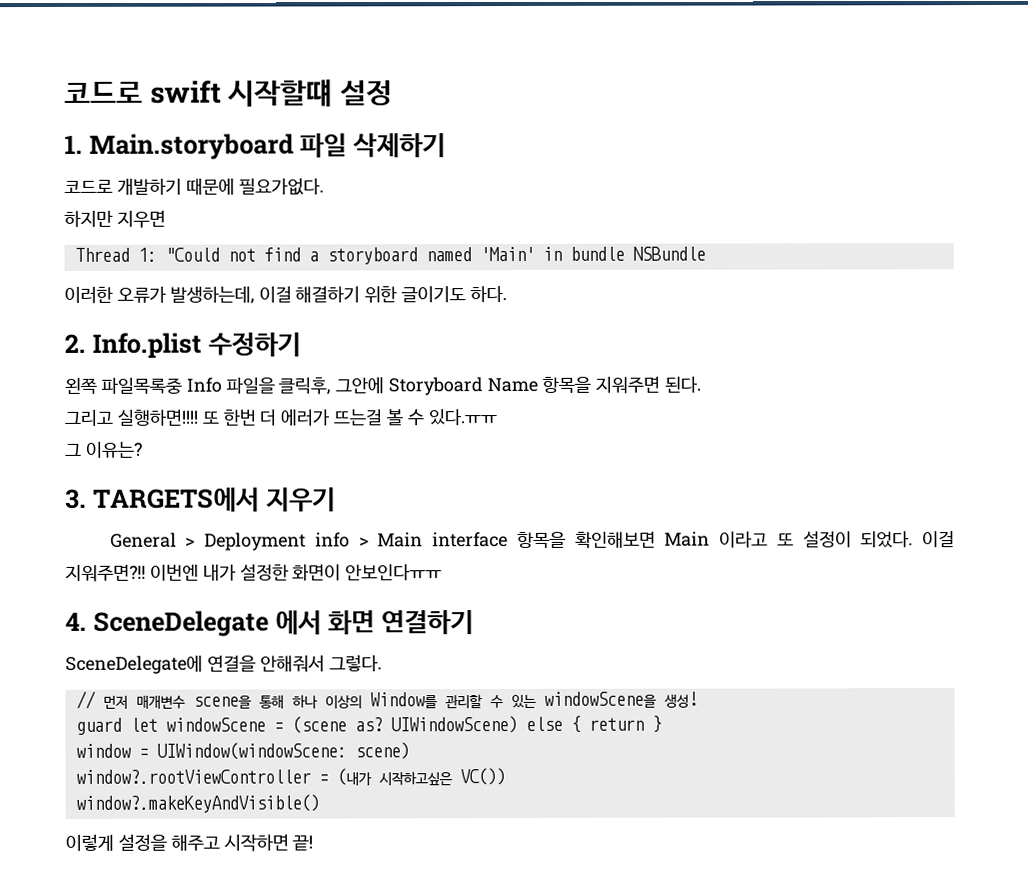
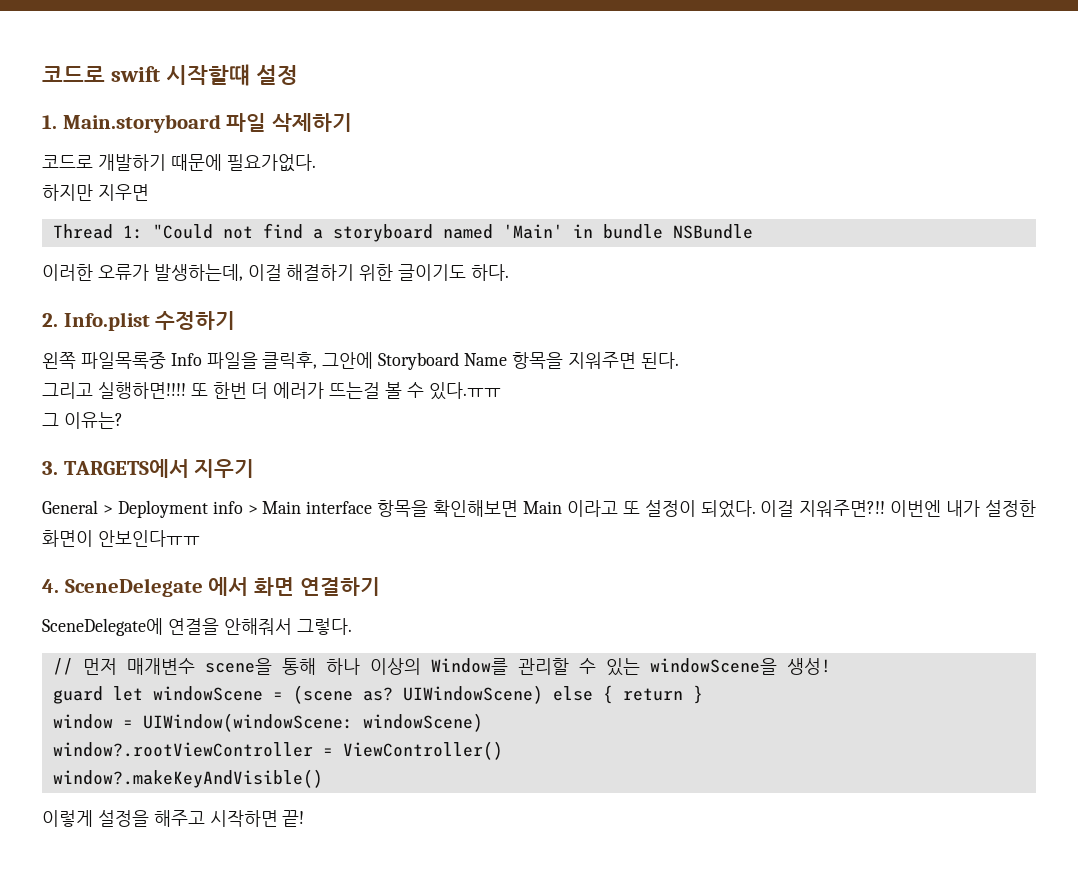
- window = UIWindow(windowScene: scene)
+ window = UIWindow(windowScene: windowScene)
- window?.rootViewController = (내가 시작하고싶은 VC())
+ window?.rootViewController = ViewController()

